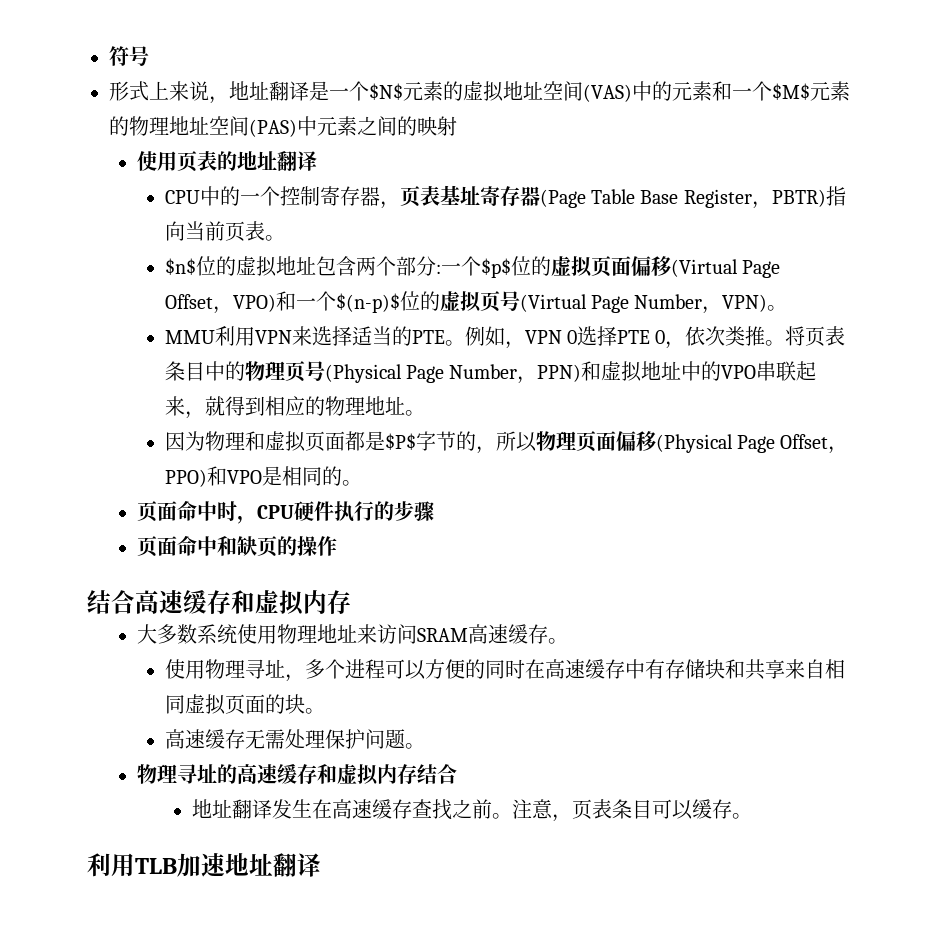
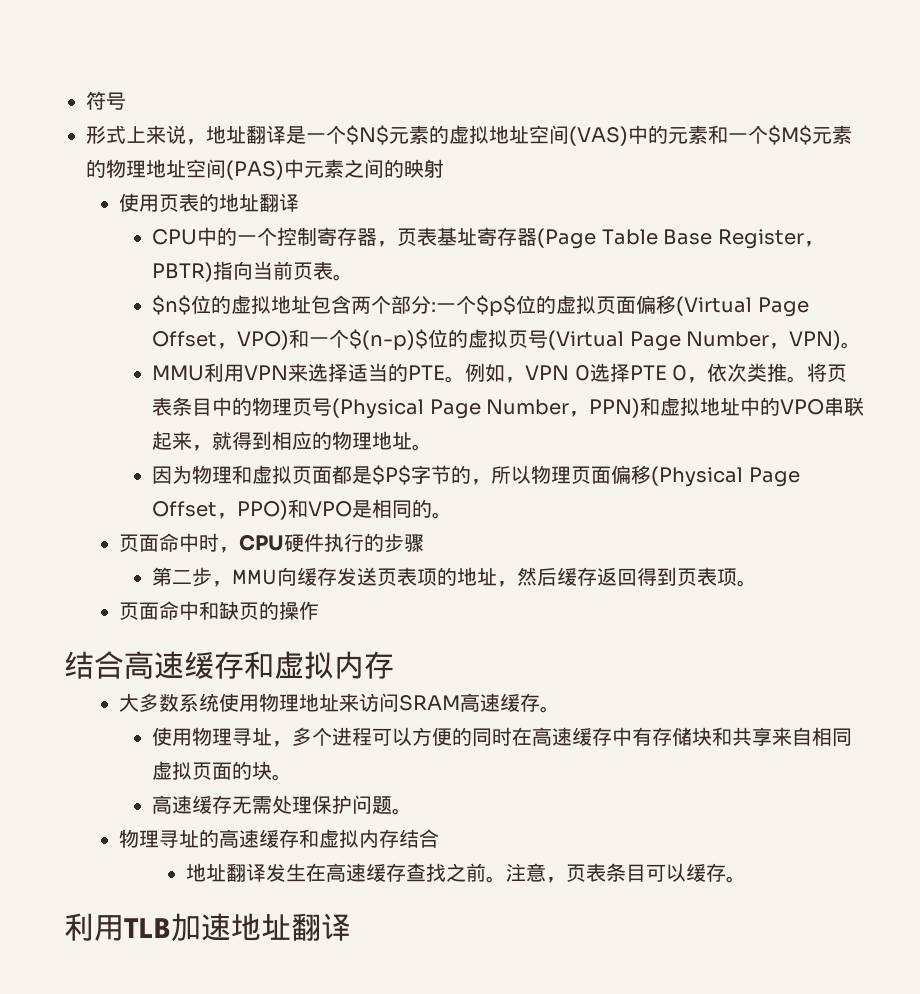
+ 第二步，MMU向缓存发送页表项的地址，然后缓存返回得到页表项。

